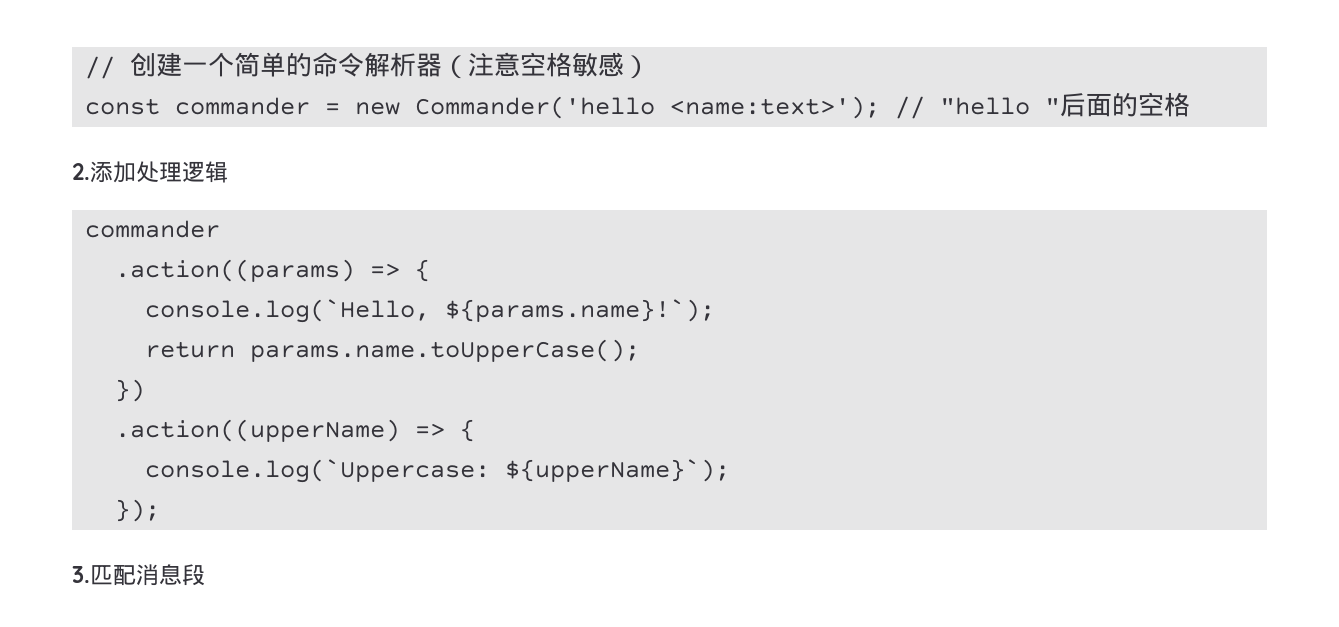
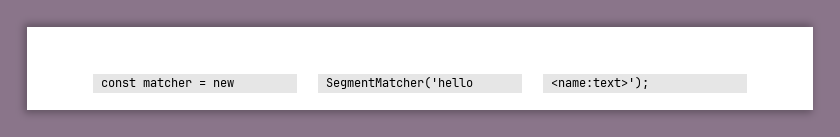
- // 创建一个简单的命令解析器（注意空格敏感）
- const commander = new Commander('hello <name:text>'); // "hello "后面的空格
- 2.添加处理逻辑
- commander
- .action((params) => {
- console.log(`Hello, ${params.name}!`);
- return params.name.toUpperCase();
- })
- .action((upperName) => {
- console.log(`Uppercase: ${upperName}`);
- });
- 3.匹配消息段
+ const matcher = new SegmentMatcher('hello <name:text>');

